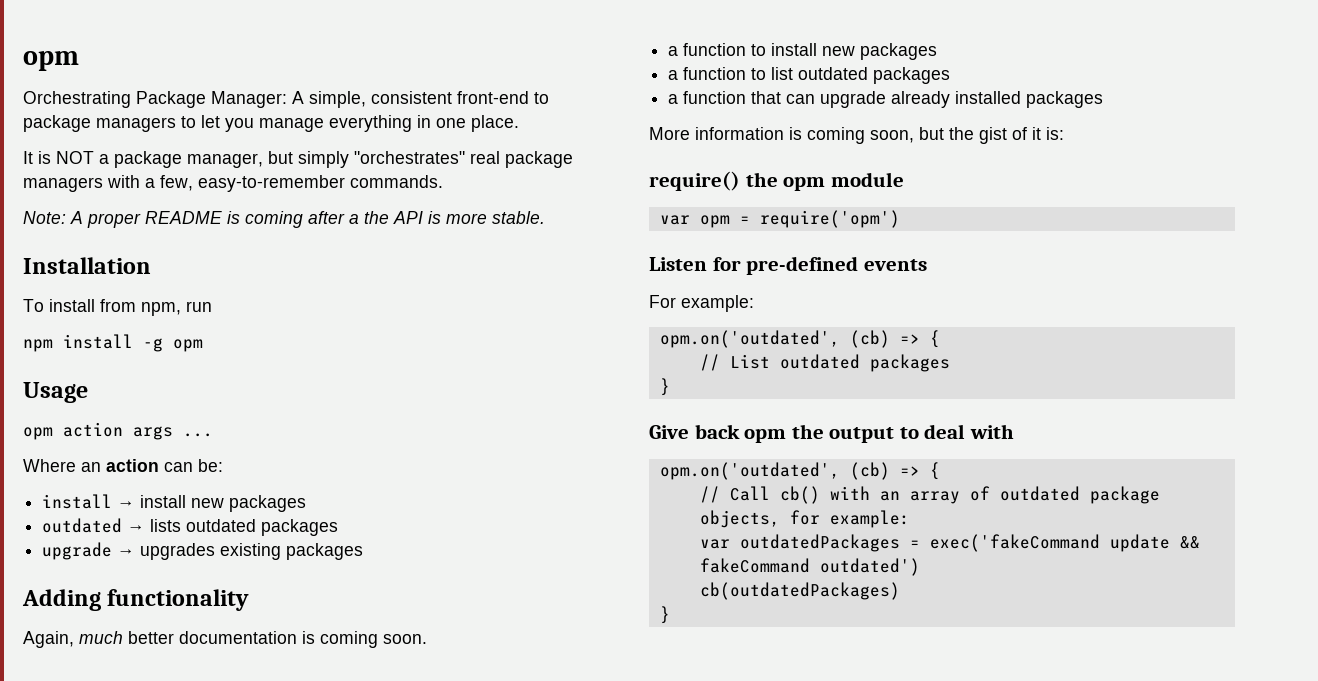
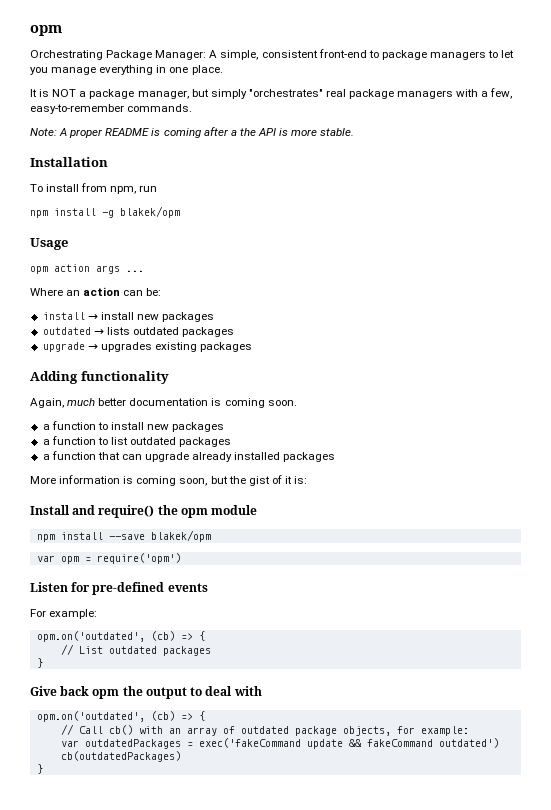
- npm install -g opm
+ npm install -g blakek/opm
- require() the opm module
+ Install and require() the opm module
+ npm install --save blakek/opm

